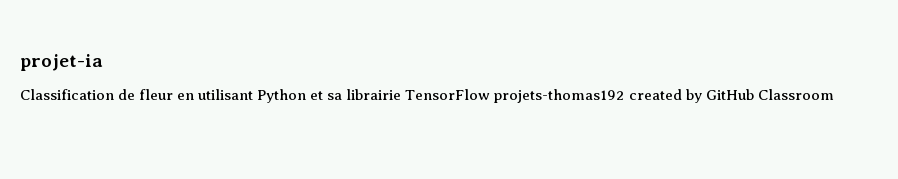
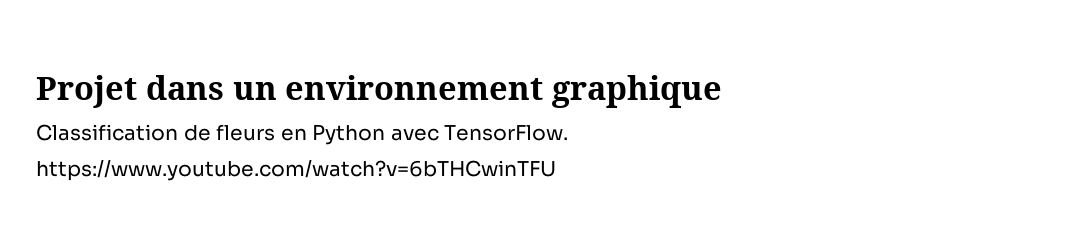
- projet-ia
- Classification de fleur en utilisant Python et sa librairie TensorFlow projets-thomas192 created by GitHub Classroom
+ Projet dans un environnement graphique
+ Classification de fleurs en Python avec TensorFlow.
+ https://www.youtube.com/watch?v=6bTHCwinTFU

